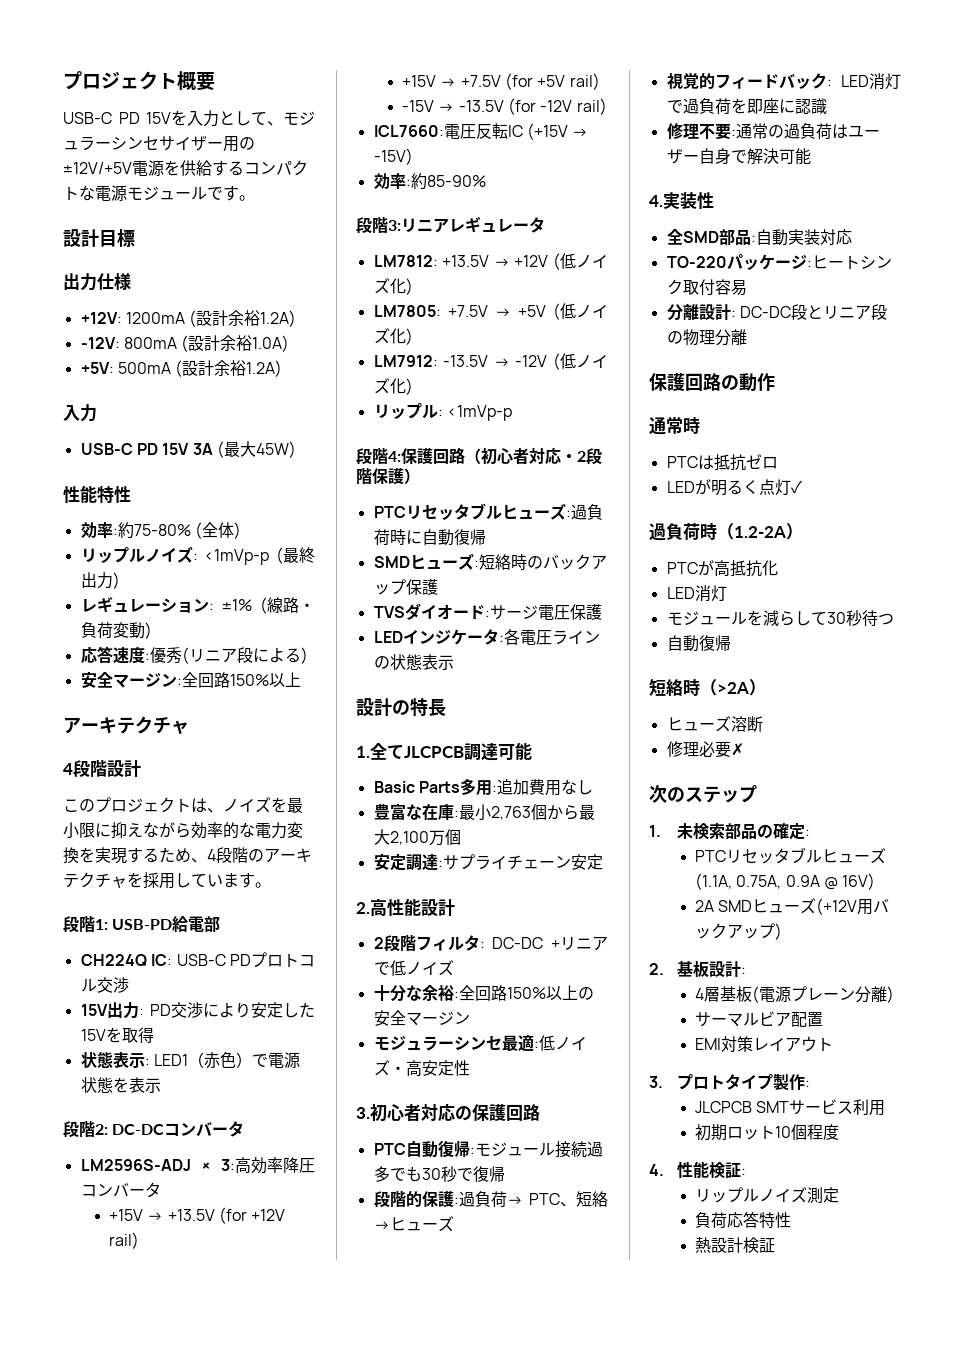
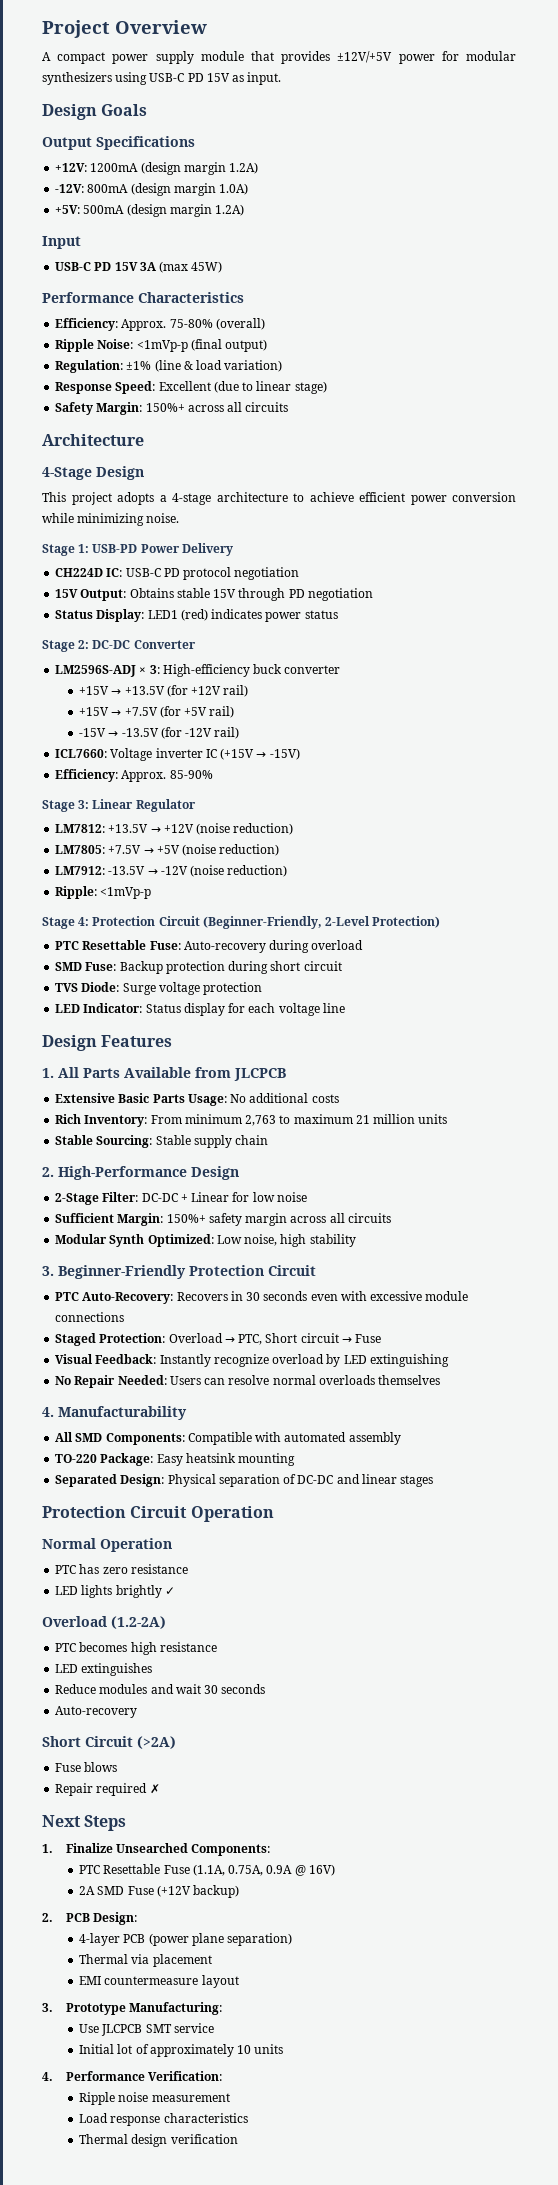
- プロジェクト概要
- USB-C PD 15Vを入力として、モジュラーシンセサイザー用の±12V/+5V電源を供給するコンパクトな電源モジュールです。
- 設計目標
- 出力仕様
+ Project Overview
+ A compact power supply module that provides ±12V/+5V power for modular synthesizers using USB-C PD 15V as input.
+ Design Goals
+ Output Specifications
- +12V: 1200mA (設計余裕1.2A)
+ +12V: 1200mA (design margin 1.2A)
- -12V: 800mA (設計余裕1.0A)
+ -12V: 800mA (design margin 1.0A)
- +5V: 500mA (設計余裕1.2A)
- 入力
+ +5V: 500mA (design margin 1.2A)
+ Input
- USB-C PD 15V 3A (最大45W)
+ USB-C PD 15V 3A (max 45W)
- 性能特性
- 効率:約75-80% (全体)
- リップルノイズ: <1mVp-p (最終出力)
- レギュレーション: ±1% (線路・負荷変動)
- 応答速度:優秀(リニア段による)
- 安全マージン:全回路150%以上
- アーキテクチャ
- 4段階設計
- このプロジェクトは、ノイズを最小限に抑えながら効率的な電力変換を実現するため、4段階のアーキテクチャを採用しています。
- 段階1: USB-PD給電部
- CH224Q IC: USB-C PDプロトコル交渉
- 15V出力: PD交渉により安定した15Vを取得
- 状態表示: LED1（赤色）で電源状態を表示
- 段階2: DC-DCコンバータ
- LM2596S-ADJ × 3:高効率降圧コンバータ
+ Performance Characteristics
+ Efficiency: Approx. 75-80% (overall)
+ Ripple Noise: <1mVp-p (final output)
+ Regulation: ±1% (line & load variation)
+ Response Speed: Excellent (due to linear stage)
+ Safety Margin: 150%+ across all circuits
+ Architecture
+ 4-Stage Design
+ This project adopts a 4-stage architecture to achieve efficient power conversion while minimizing noise.
+ Stage 1: USB-PD Power Delivery
+ CH224D IC: USB-C PD protocol negotiation
+ 15V Output: Obtains stable 15V through PD negotiation
+ Status Display: LED1 (red) indicates power status
+ Stage 2: DC-DC Converter
+ LM2596S-ADJ × 3: High-efficiency buck converter
- ICL7660:電圧反転IC (+15V → -15V)
+ ICL7660: Voltage inverter IC (+15V → -15V)
- 効率:約85-90%
+ Efficiency: Approx. 85-90%
- 段階3:リニアレギュレータ
+ Stage 3: Linear Regulator
- LM7812: +13.5V → +12V (低ノイズ化)
+ LM7812: +13.5V → +12V (noise reduction)
- LM7805: +7.5V → +5V (低ノイズ化)
+ LM7805: +7.5V → +5V (noise reduction)
- LM7912: -13.5V → -12V (低ノイズ化)
- リップル: <1mVp-p
- 段階4:保護回路（初心者対応・2段階保護）
- PTCリセッタブルヒューズ:過負荷時に自動復帰
- SMDヒューズ:短絡時のバックアップ保護
- TVSダイオード:サージ電圧保護
- LEDインジケータ:各電圧ラインの状態表示
- 設計の特長
- 1.全てJLCPCB調達可能
- Basic Parts多用:追加費用なし
- 豊富な在庫:最小2,763個から最大2,100万個
- 安定調達:サプライチェーン安定
- 2.高性能設計
- 2段階フィルタ: DC-DC +リニアで低ノイズ
- 十分な余裕:全回路150%以上の安全マージン
- モジュラーシンセ最適:低ノイズ・高安定性
- 3.初心者対応の保護回路
- PTC自動復帰:モジュール接続過多でも30秒で復帰
- 段階的保護:過負荷→ PTC、短絡→ヒューズ
- 視覚的フィードバック: LED消灯で過負荷を即座に認識
- 修理不要:通常の過負荷はユーザー自身で解決可能
- 4.実装性
- 全SMD部品:自動実装対応
- TO-220パッケージ:ヒートシンク取付容易
- 分離設計: DC-DC段とリニア段の物理分離
- 保護回路の動作
- 通常時
- PTCは抵抗ゼロ
- LEDが明るく点灯✓
- 過負荷時（1.2-2A）
- PTCが高抵抗化
- LED消灯
- モジュールを減らして30秒待つ
- 自動復帰
- 短絡時（>2A）
- ヒューズ溶断
- 修理必要✗
- 次のステップ
- 1.未検索部品の確定:
- PTCリセッタブルヒューズ(1.1A, 0.75A, 0.9A @ 16V)
+ LM7912: -13.5V → -12V (noise reduction)
+ Ripple: <1mVp-p
+ Stage 4: Protection Circuit (Beginner-Friendly, 2-Level Protection)
+ PTC Resettable Fuse: Auto-recovery during overload
+ SMD Fuse: Backup protection during short circuit
+ TVS Diode: Surge voltage protection
+ LED Indicator: Status display for each voltage line
+ Design Features
+ 1. All Parts Available from JLCPCB
+ Extensive Basic Parts Usage: No additional costs
+ Rich Inventory: From minimum 2,763 to maximum 21 million units
+ Stable Sourcing: Stable supply chain
+ 2. High-Performance Design
+ 2-Stage Filter: DC-DC + Linear for low noise
+ Sufficient Margin: 150%+ safety margin across all circuits
+ Modular Synth Optimized: Low noise, high stability
+ 3. Beginner-Friendly Protection Circuit
+ PTC Auto-Recovery: Recovers in 30 seconds even with excessive module connections
+ Staged Protection: Overload → PTC, Short circuit → Fuse
+ Visual Feedback: Instantly recognize overload by LED extinguishing
+ No Repair Needed: Users can resolve normal overloads themselves
+ 4. Manufacturability
+ All SMD Components: Compatible with automated assembly
+ TO-220 Package: Easy heatsink mounting
+ Separated Design: Physical separation of DC-DC and linear stages
+ Protection Circuit Operation
+ Normal Operation
+ PTC has zero resistance
+ LED lights brightly ✓
+ Overload (1.2-2A)
+ PTC becomes high resistance
+ LED extinguishes
+ Reduce modules and wait 30 seconds
+ Auto-recovery
+ Short Circuit (>2A)
+ Fuse blows
+ Repair required ✗
+ Next Steps
+ 1. Finalize Unsearched Components:
+ PTC Resettable Fuse (1.1A, 0.75A, 0.9A @ 16V)
- 2A SMDヒューズ(+12V用バックアップ)
- 2.基板設計:
- 4層基板(電源プレーン分離)
- サーマルビア配置
- EMI対策レイアウト
- 3.プロトタイプ製作:
- JLCPCB SMTサービス利用
- 初期ロット10個程度
- 4.性能検証:
- リップルノイズ測定
- 負荷応答特性
- 熱設計検証
+ 2A SMD Fuse (+12V backup)
+ 2. PCB Design:
+ 4-layer PCB (power plane separation)
+ Thermal via placement
+ EMI countermeasure layout
+ 3. Prototype Manufacturing:
+ Use JLCPCB SMT service
+ Initial lot of approximately 10 units
+ 4. Performance Verification:
+ Ripple noise measurement
+ Load response characteristics
+ Thermal design verification

